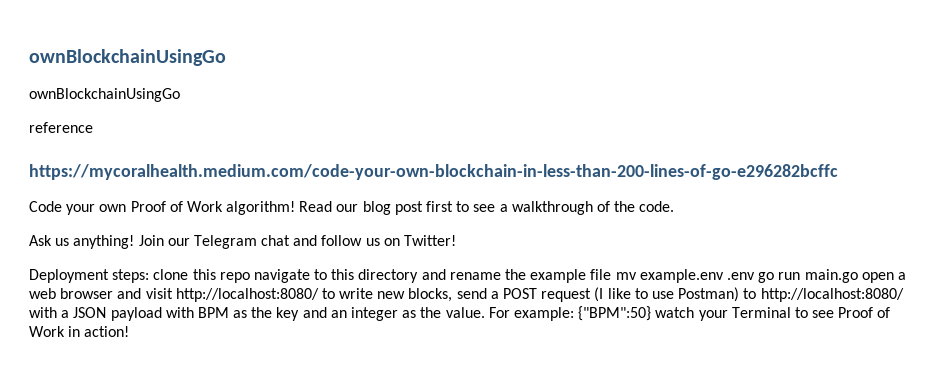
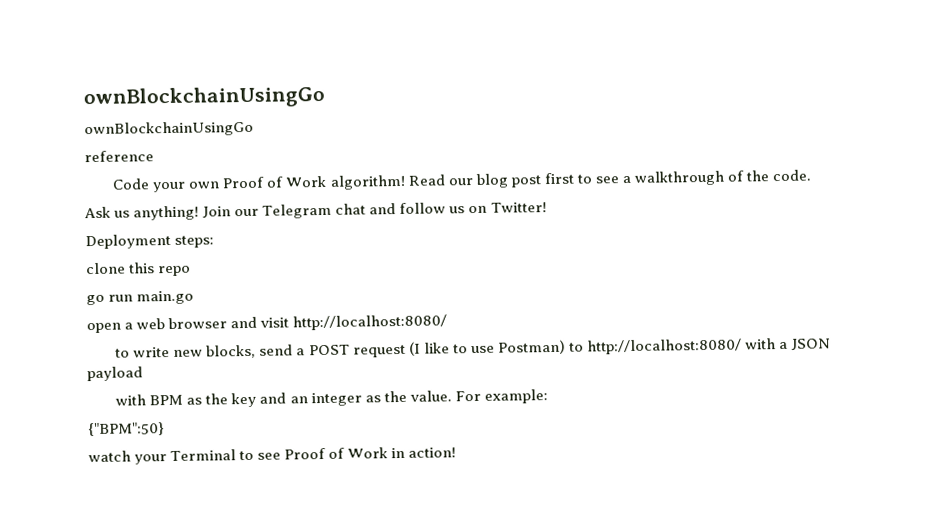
- https://mycoralhealth.medium.com/code-your-own-blockchain-in-less-than-200-lines-of-go-e296282bcffc
- Deployment steps: clone this repo navigate to this directory and rename the example file mv example.env .env go run main.go open a web browser and visit http://localhost:8080/ to write new blocks, send a POST request (I like to use Postman) to http://localhost:8080/ with a JSON payload with BPM as the key and an integer as the value.
+ Deployment steps:
+ clone this repo
+ go run main.go
+ open a web browser and visit http://localhost:8080/
+ to write new blocks, send a POST request (I like to use Postman) to http://localhost:8080/ with a JSON payload
+ with BPM as the key and an integer as the value.
- For example: {"BPM":50} watch your Terminal to see Proof of Work in action!
+ For example:
+ {"BPM":50}
+ watch your Terminal to see Proof of Work in action!

